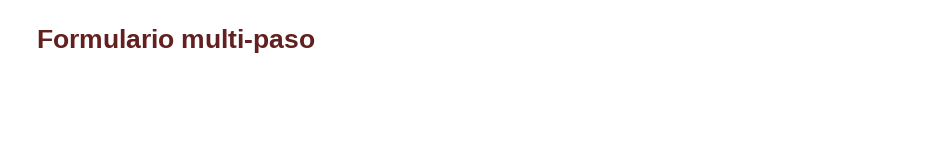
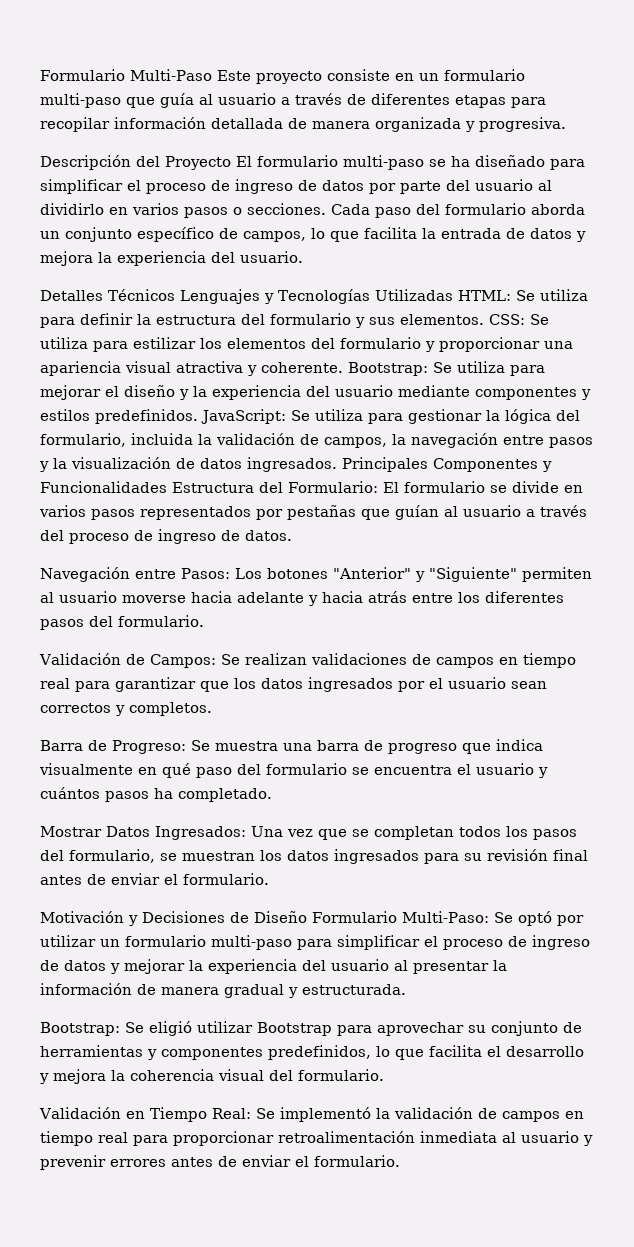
- Formulario multi-paso
+ Formulario Multi-Paso Este proyecto consiste en un formulario multi-paso que guía al usuario a través de diferentes etapas para recopilar información detallada de manera organizada y progresiva.
+ Descripción del Proyecto El formulario multi-paso se ha diseñado para simplificar el proceso de ingreso de datos por parte del usuario al dividirlo en varios pasos o secciones. Cada paso del formulario aborda un conjunto específico de campos, lo que facilita la entrada de datos y mejora la experiencia del usuario.
+ Detalles Técnicos Lenguajes y Tecnologías Utilizadas HTML: Se utiliza para definir la estructura del formulario y sus elementos. CSS: Se utiliza para estilizar los elementos del formulario y proporcionar una apariencia visual atractiva y coherente. Bootstrap: Se utiliza para mejorar el diseño y la experiencia del usuario mediante componentes y estilos predefinidos. JavaScript: Se utiliza para gestionar la lógica del formulario, incluida la validación de campos, la navegación entre pasos y la visualización de datos ingresados. Principales Componentes y Funcionalidades Estructura del Formulario: El formulario se divide en varios pasos representados por pestañas que guían al usuario a través del proceso de ingreso de datos.
+ Navegación entre Pasos: Los botones "Anterior" y "Siguiente" permiten al usuario moverse hacia adelante y hacia atrás entre los diferentes pasos del formulario.
+ Validación de Campos: Se realizan validaciones de campos en tiempo real para garantizar que los datos ingresados por el usuario sean correctos y completos.
+ Barra de Progreso: Se muestra una barra de progreso que indica visualmente en qué paso del formulario se encuentra el usuario y cuántos pasos ha completado.
+ Mostrar Datos Ingresados: Una vez que se completan todos los pasos del formulario, se muestran los datos ingresados para su revisión final antes de enviar el formulario.
+ Motivación y Decisiones de Diseño Formulario Multi-Paso: Se optó por utilizar un formulario multi-paso para simplificar el proceso de ingreso de datos y mejorar la experiencia del usuario al presentar la información de manera gradual y estructurada.
+ Bootstrap: Se eligió utilizar Bootstrap para aprovechar su conjunto de herramientas y componentes predefinidos, lo que facilita el desarrollo y mejora la coherencia visual del formulario.
+ Validación en Tiempo Real: Se implementó la validación de campos en tiempo real para proporcionar retroalimentación inmediata al usuario y prevenir errores antes de enviar el formulario.

